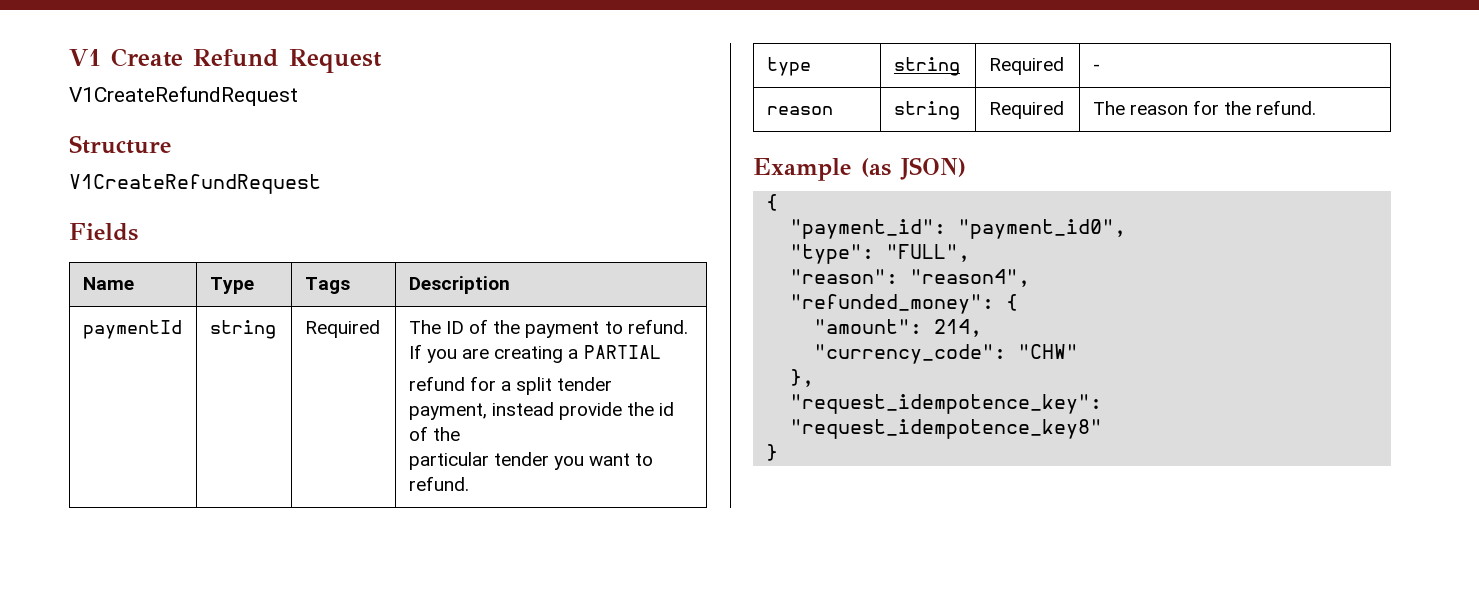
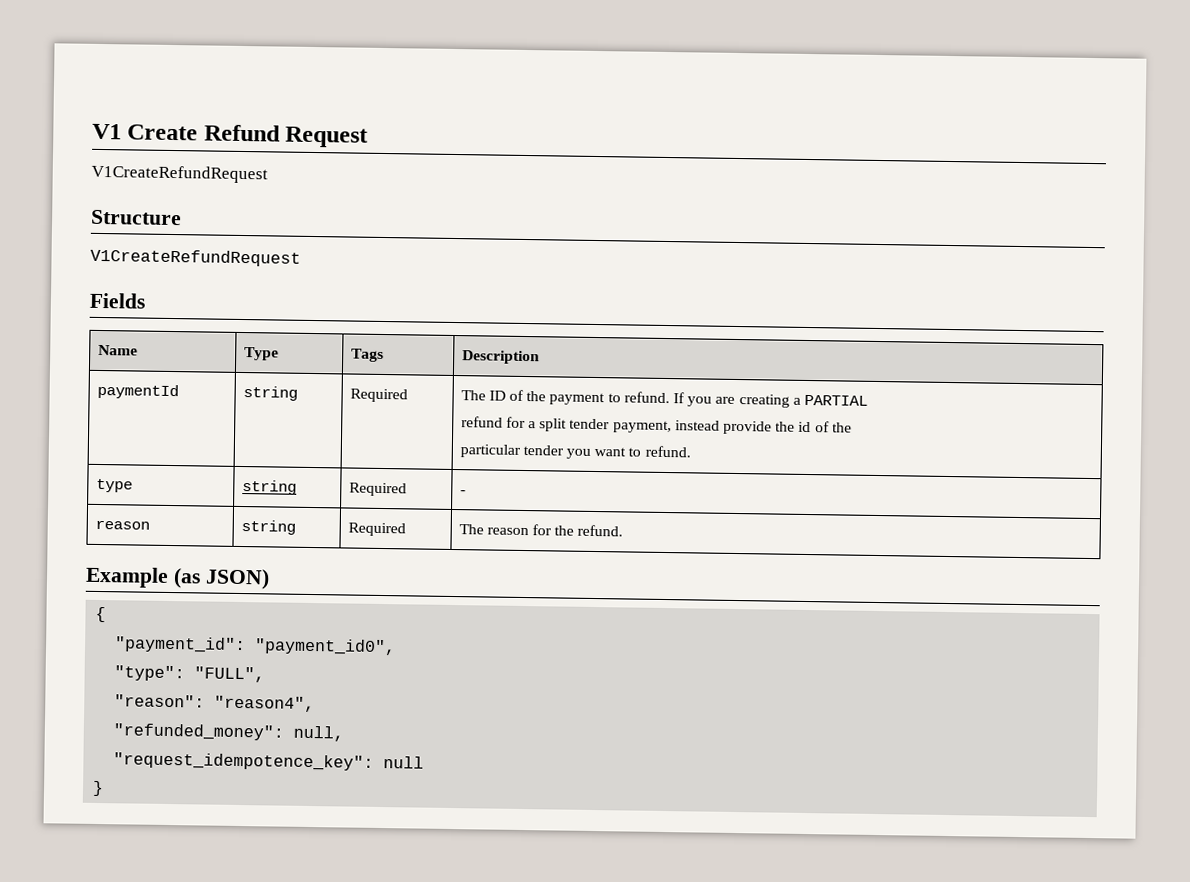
- "refunded_money": {
- "amount": 214,
- "currency_code": "CHW"
- },
+ "refunded_money": null,
- "request_idempotence_key": "request_idempotence_key8"
+ "request_idempotence_key": null

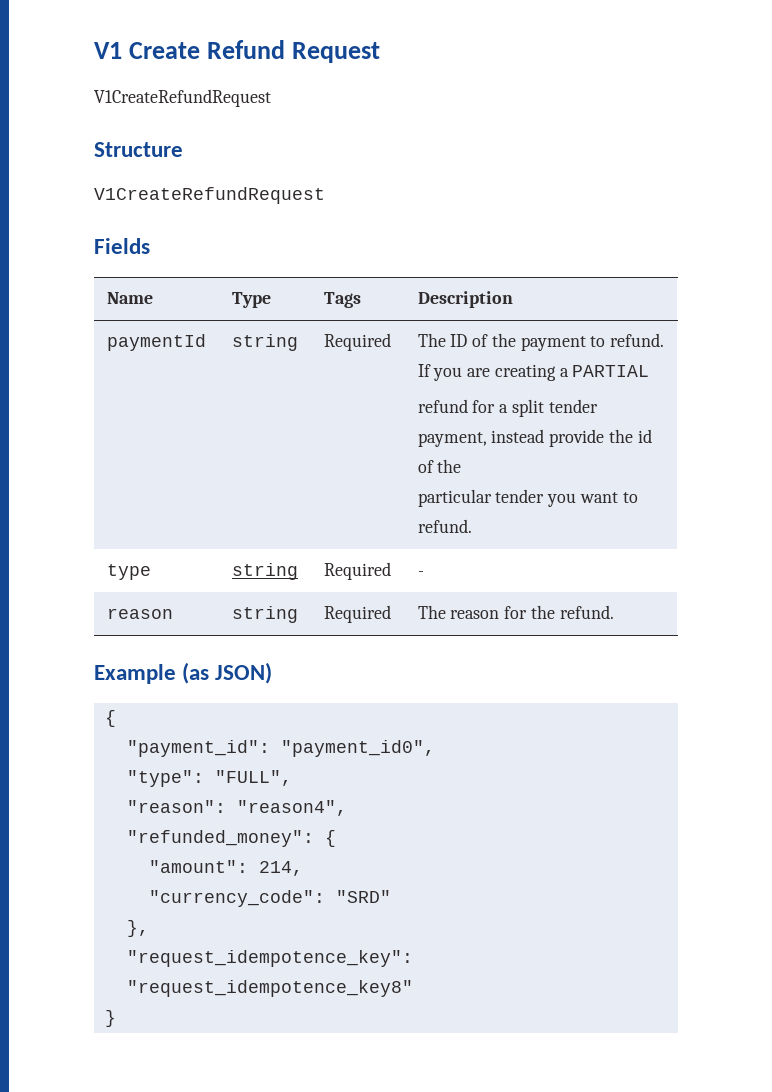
- "refunded_money": null,
+ "refunded_money": {
+ "amount": 214,
+ "currency_code": "SRD"
+ },
- "request_idempotence_key": null
+ "request_idempotence_key": "request_idempotence_key8"

